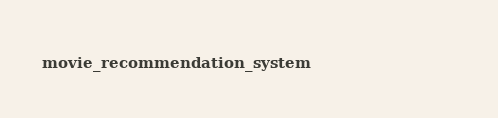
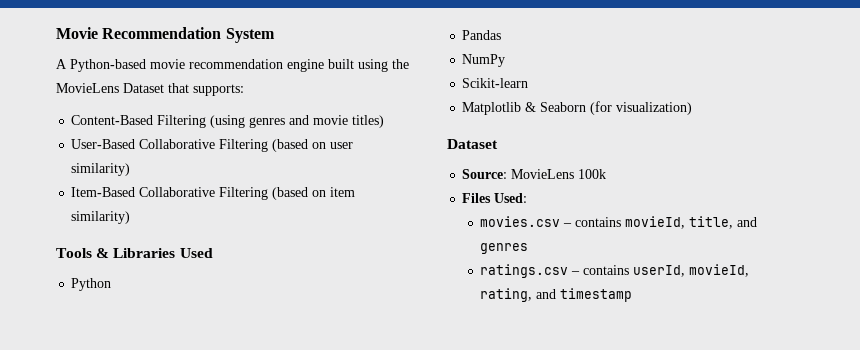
- movie_recommendation_system
+ Movie Recommendation System
+ A Python-based movie recommendation engine built using the MovieLens Dataset that supports:
+ Content-Based Filtering (using genres and movie titles)
+ User-Based Collaborative Filtering (based on user similarity)
+ Item-Based Collaborative Filtering (based on item similarity)
+ Tools & Libraries Used
+ Python
+ Pandas
+ NumPy
+ Scikit-learn
+ Matplotlib & Seaborn (for visualization)
+ Dataset
+ Source: MovieLens 100k
+ Files Used:
+ movies.csv – contains movieId, title, and genres
+ ratings.csv – contains userId, movieId, rating, and timestamp

